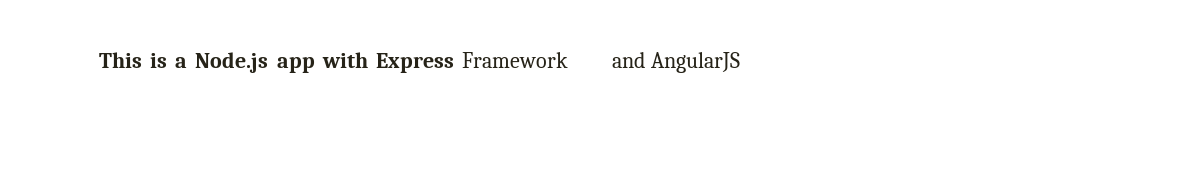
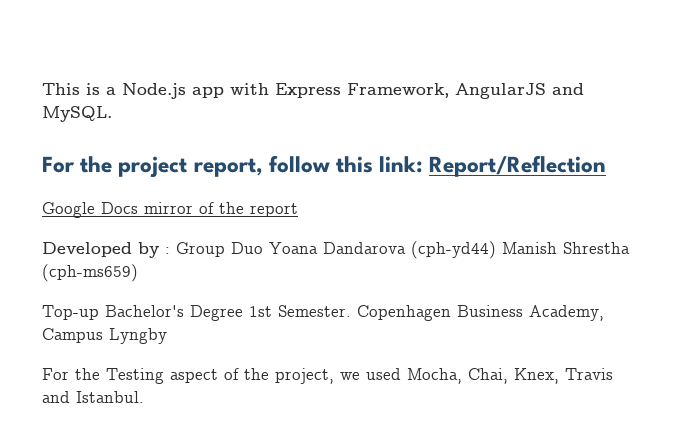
- This is a Node.js app with Express Framework and AngularJS
+ This is a Node.js app with Express Framework, AngularJS and MySQL.
+ For the project report, follow this link: Report/Reflection
+ Google Docs mirror of the report
+ Developed by : Group Duo Yoana Dandarova (cph-yd44) Manish Shrestha (cph-ms659)
+ Top-up Bachelor's Degree 1st Semester. Copenhagen Business Academy, Campus Lyngby
+ For the Testing aspect of the project, we used Mocha, Chai, Knex, Travis and Istanbul.

